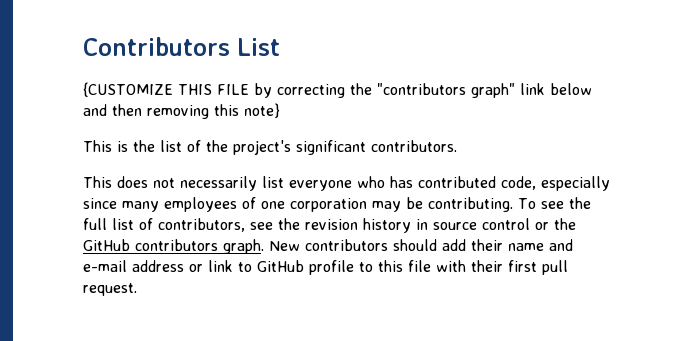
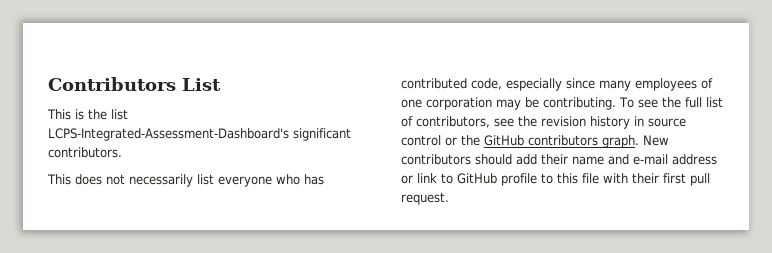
- {CUSTOMIZE THIS FILE by correcting the "contributors graph" link below and then removing this note}
- This is the list of the project's significant contributors.
+ This is the list LCPS-Integrated-Assessment-Dashboard's significant contributors.

